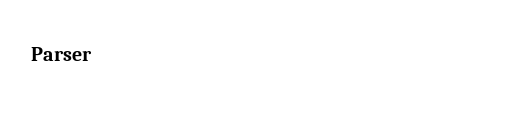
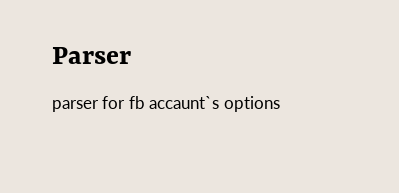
+ parser for fb accaunt`s options

